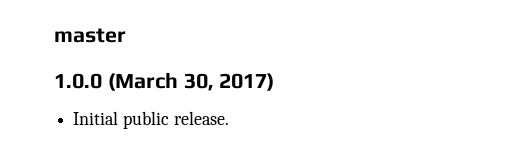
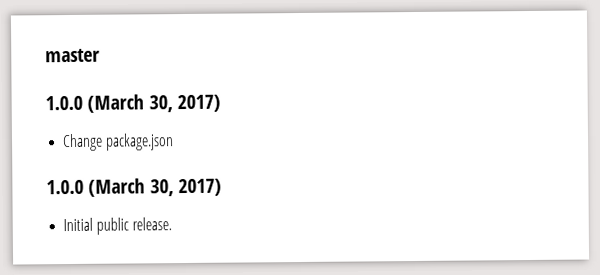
+ Change package.json
+ 1.0.0 (March 30, 2017)

